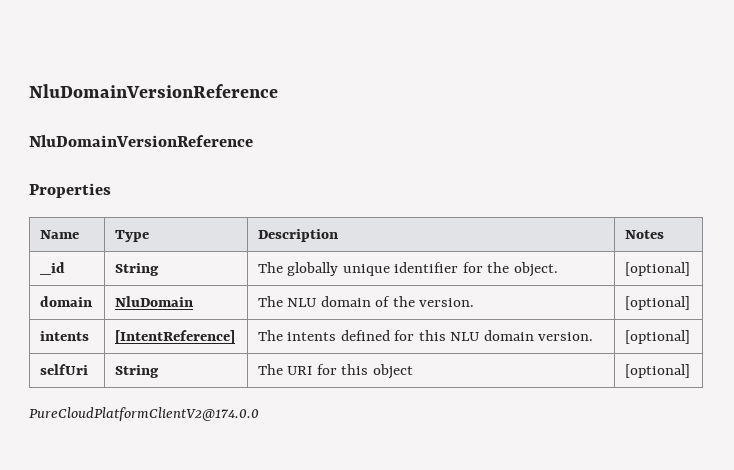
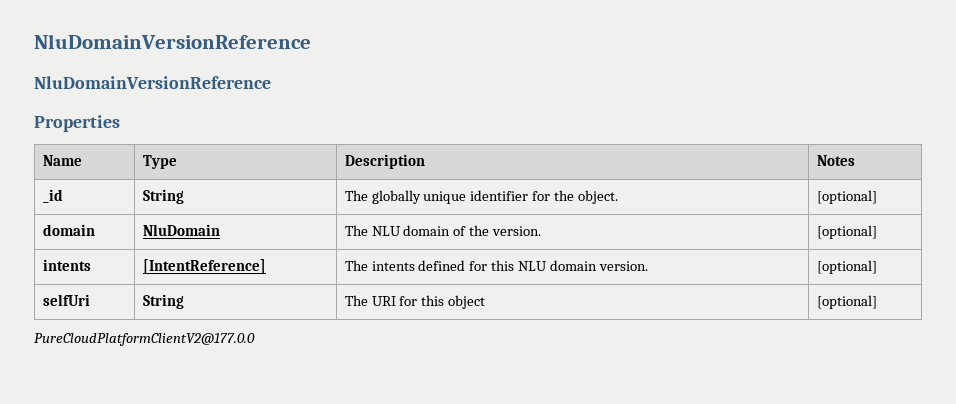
- PureCloudPlatformClientV2@174.0.0
+ PureCloudPlatformClientV2@177.0.0

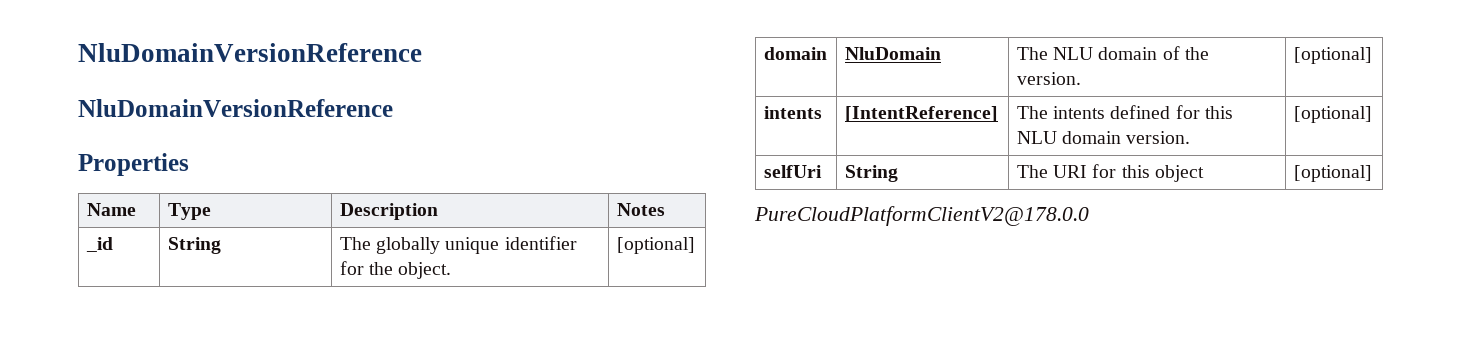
- PureCloudPlatformClientV2@177.0.0
+ PureCloudPlatformClientV2@178.0.0

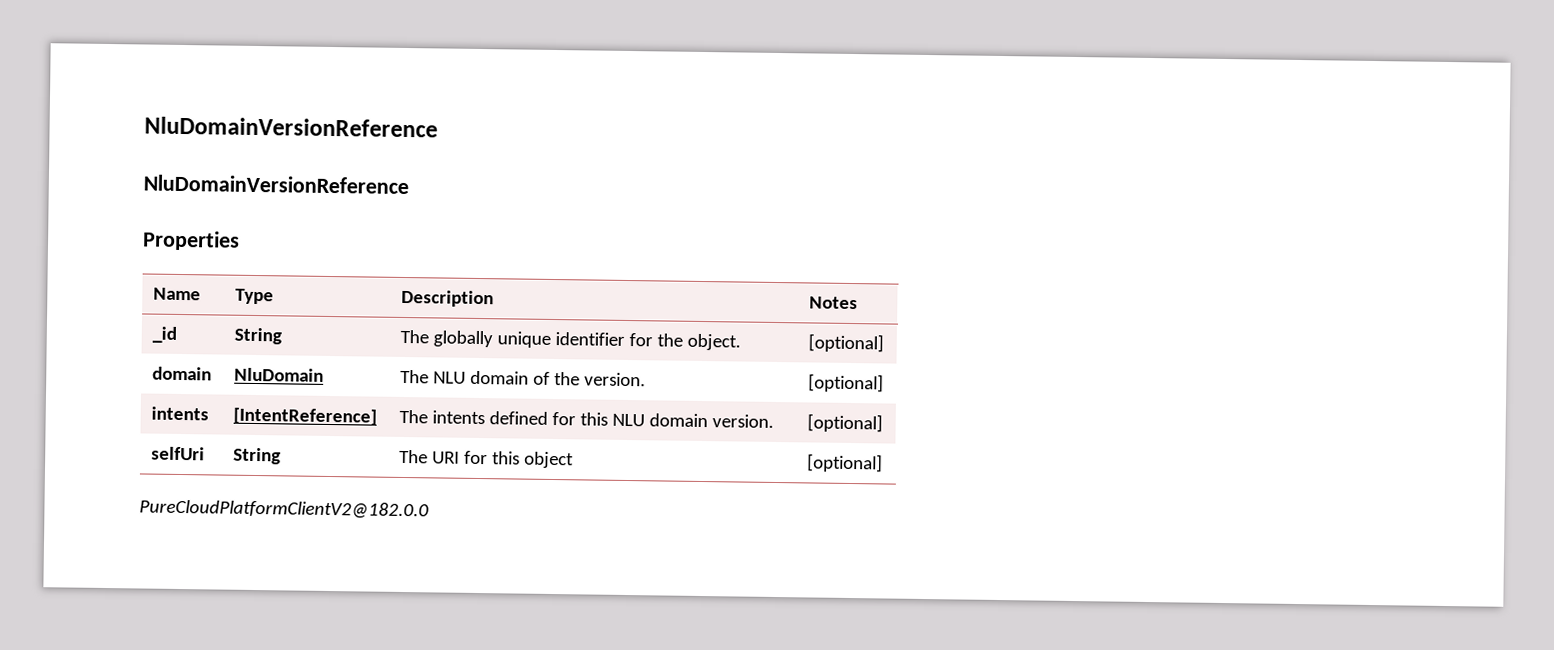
- PureCloudPlatformClientV2@178.0.0
+ PureCloudPlatformClientV2@182.0.0

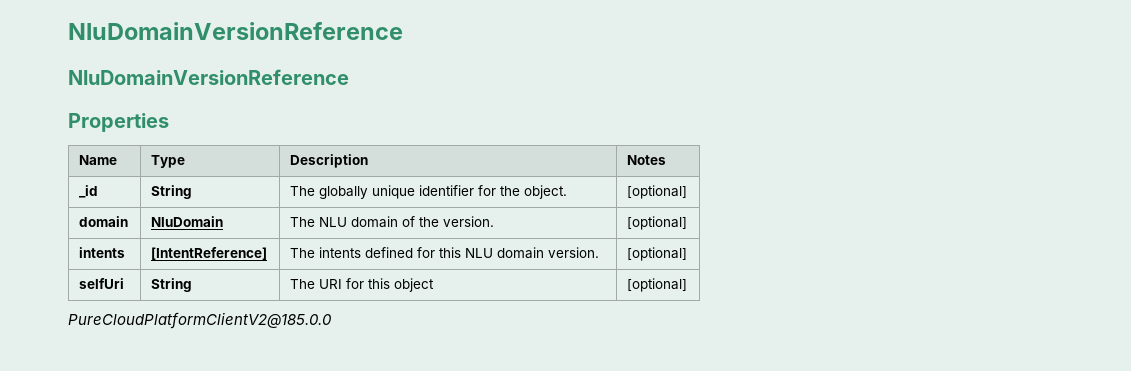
- PureCloudPlatformClientV2@182.0.0
+ PureCloudPlatformClientV2@185.0.0

